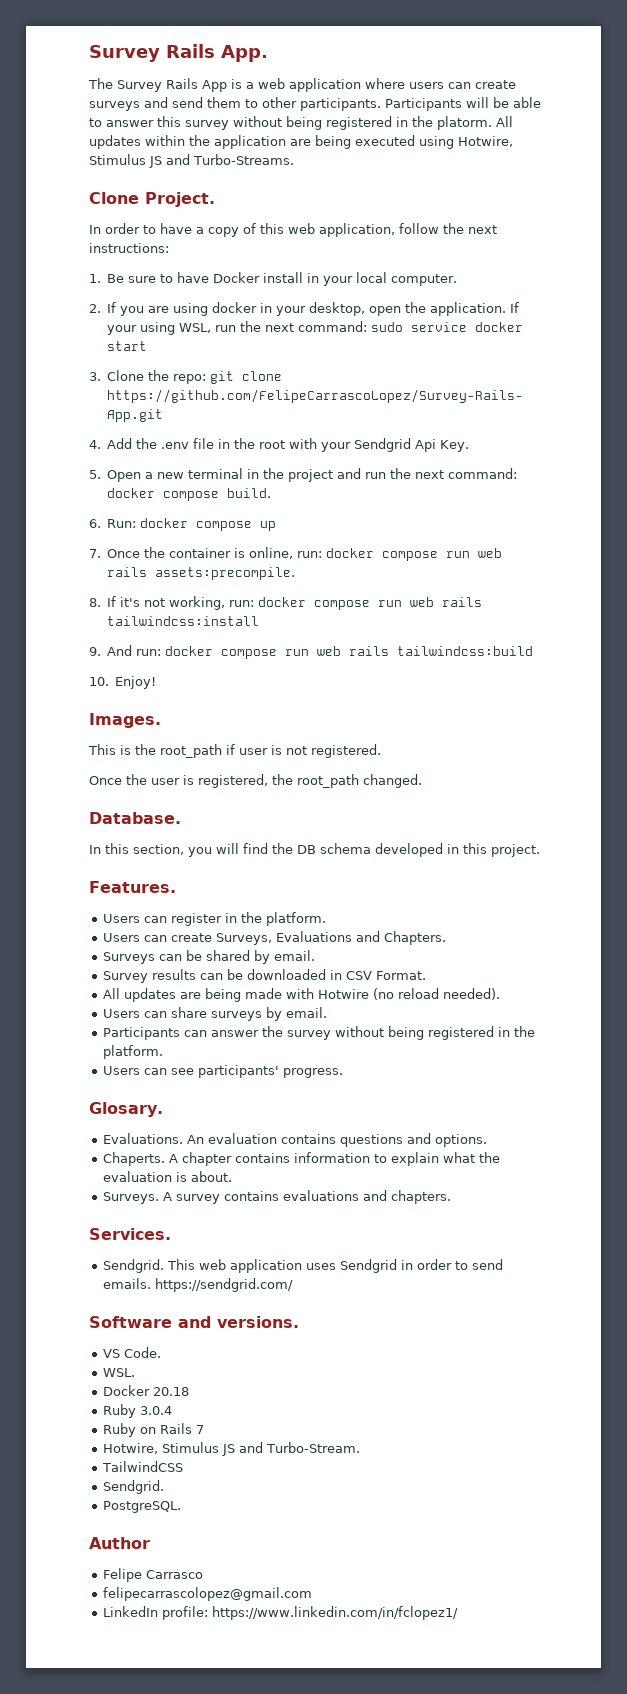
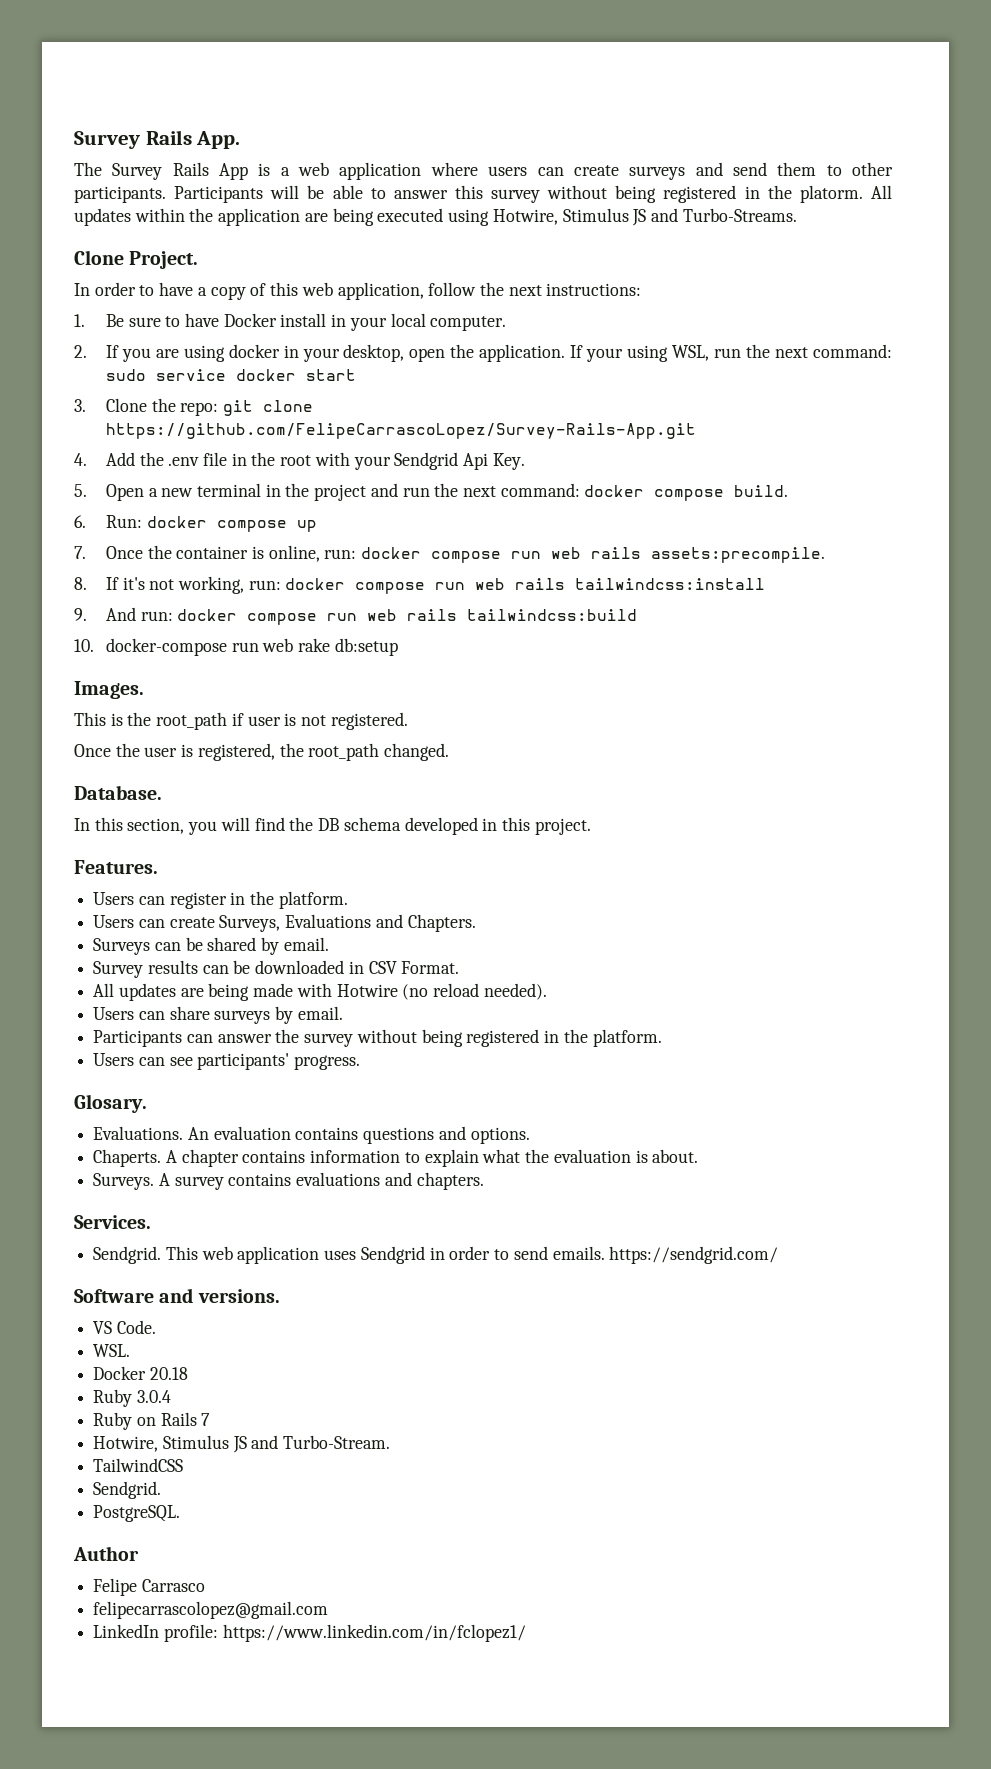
- 10. Enjoy!
+ 10. docker-compose run web rake db:setup

